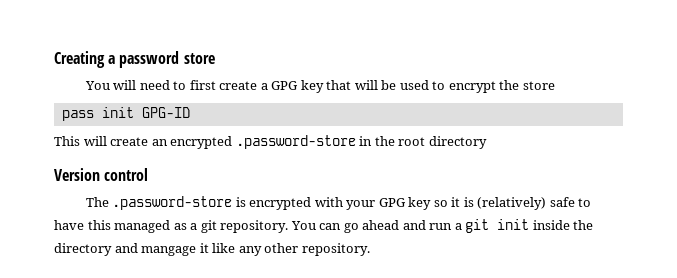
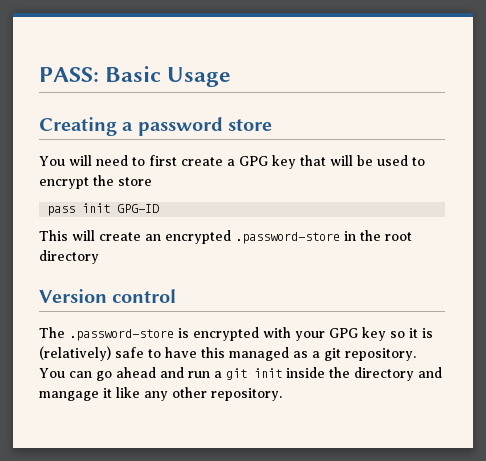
+ PASS: Basic Usage

